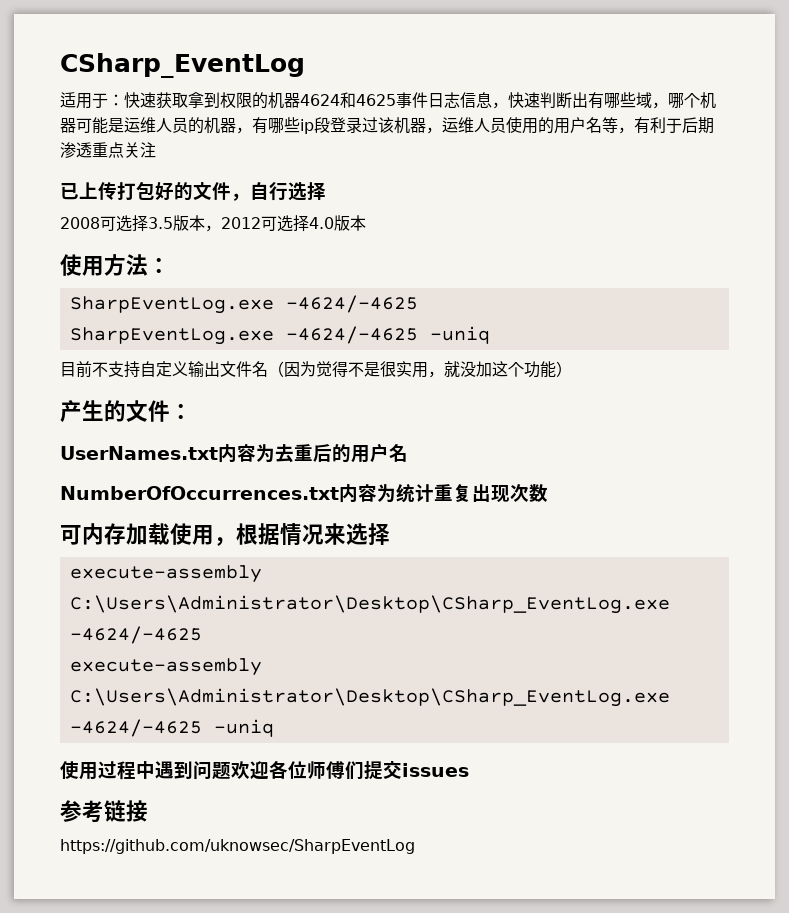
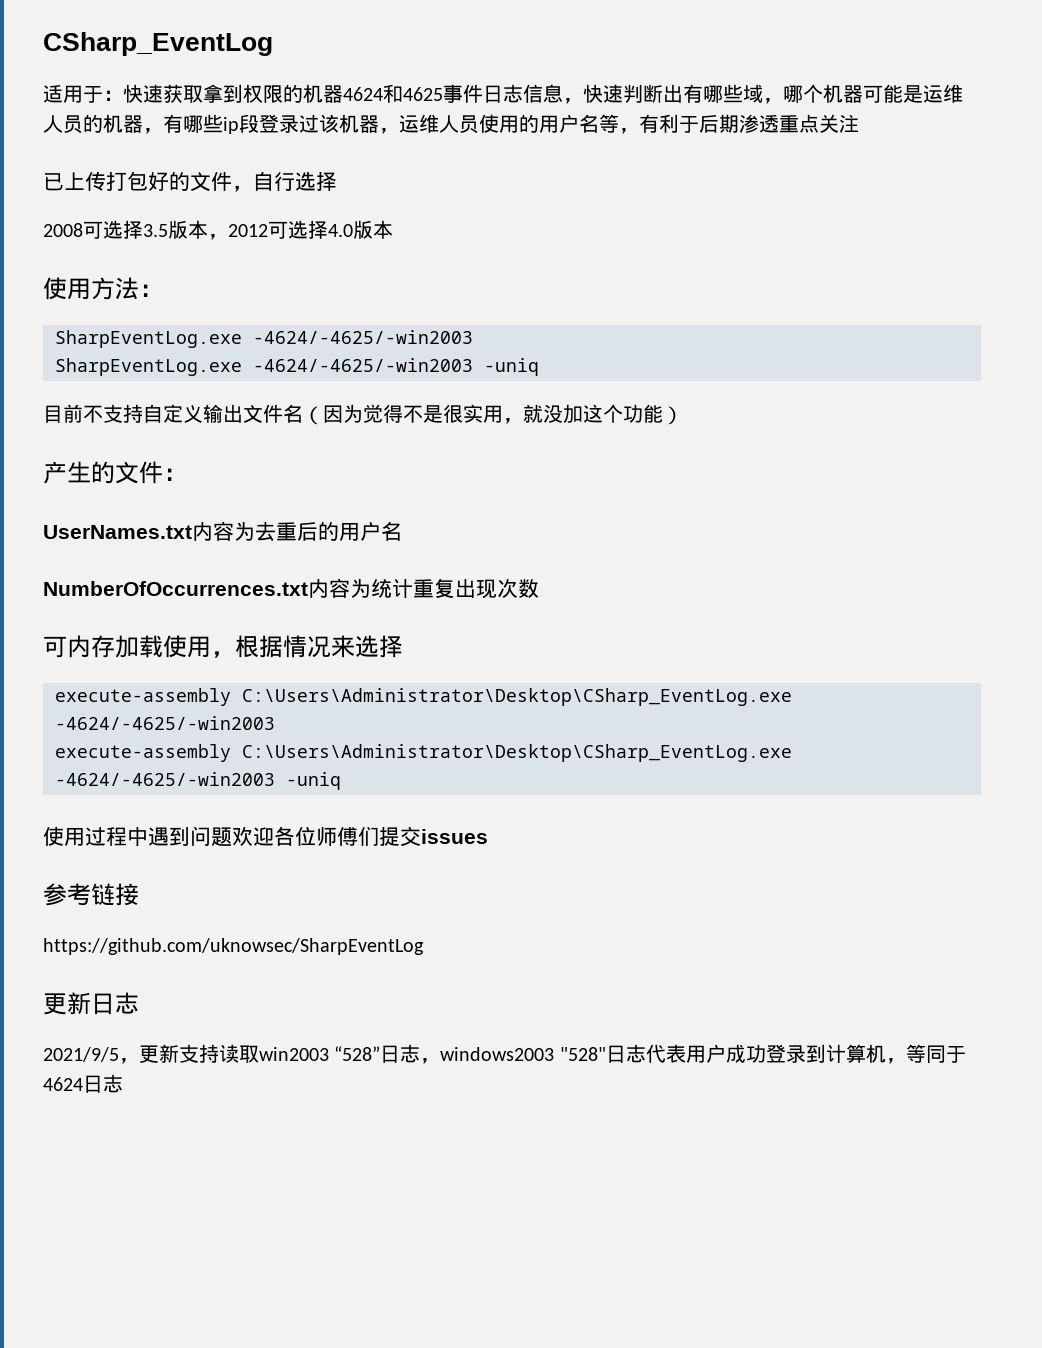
  使用方法：
- SharpEventLog.exe -4624/-4625
- SharpEventLog.exe -4624/-4625 -uniq
+ SharpEventLog.exe -4624/-4625/-win2003
+ SharpEventLog.exe -4624/-4625/-win2003 -uniq
  可内存加载使用，根据情况来选择
- execute-assembly C:\Users\Administrator\Desktop\CSharp_EventLog.exe -4624/-4625
- execute-assembly C:\Users\Administrator\Desktop\CSharp_EventLog.exe -4624/-4625 -uniq
+ execute-assembly C:\Users\Administrator\Desktop\CSharp_EventLog.exe -4624/-4625/-win2003
+ execute-assembly C:\Users\Administrator\Desktop\CSharp_EventLog.exe -4624/-4625/-win2003 -uniq
+ 更新日志
+ 2021/9/5，更新支持读取win2003 “528”日志，windows2003 "528"日志代表用户成功登录到计算机，等同于4624日志

